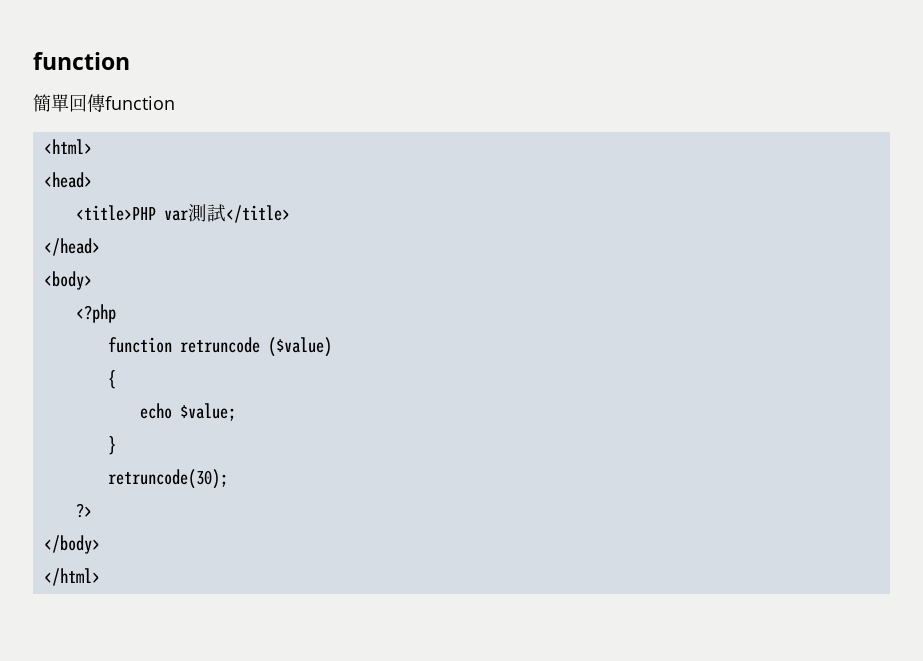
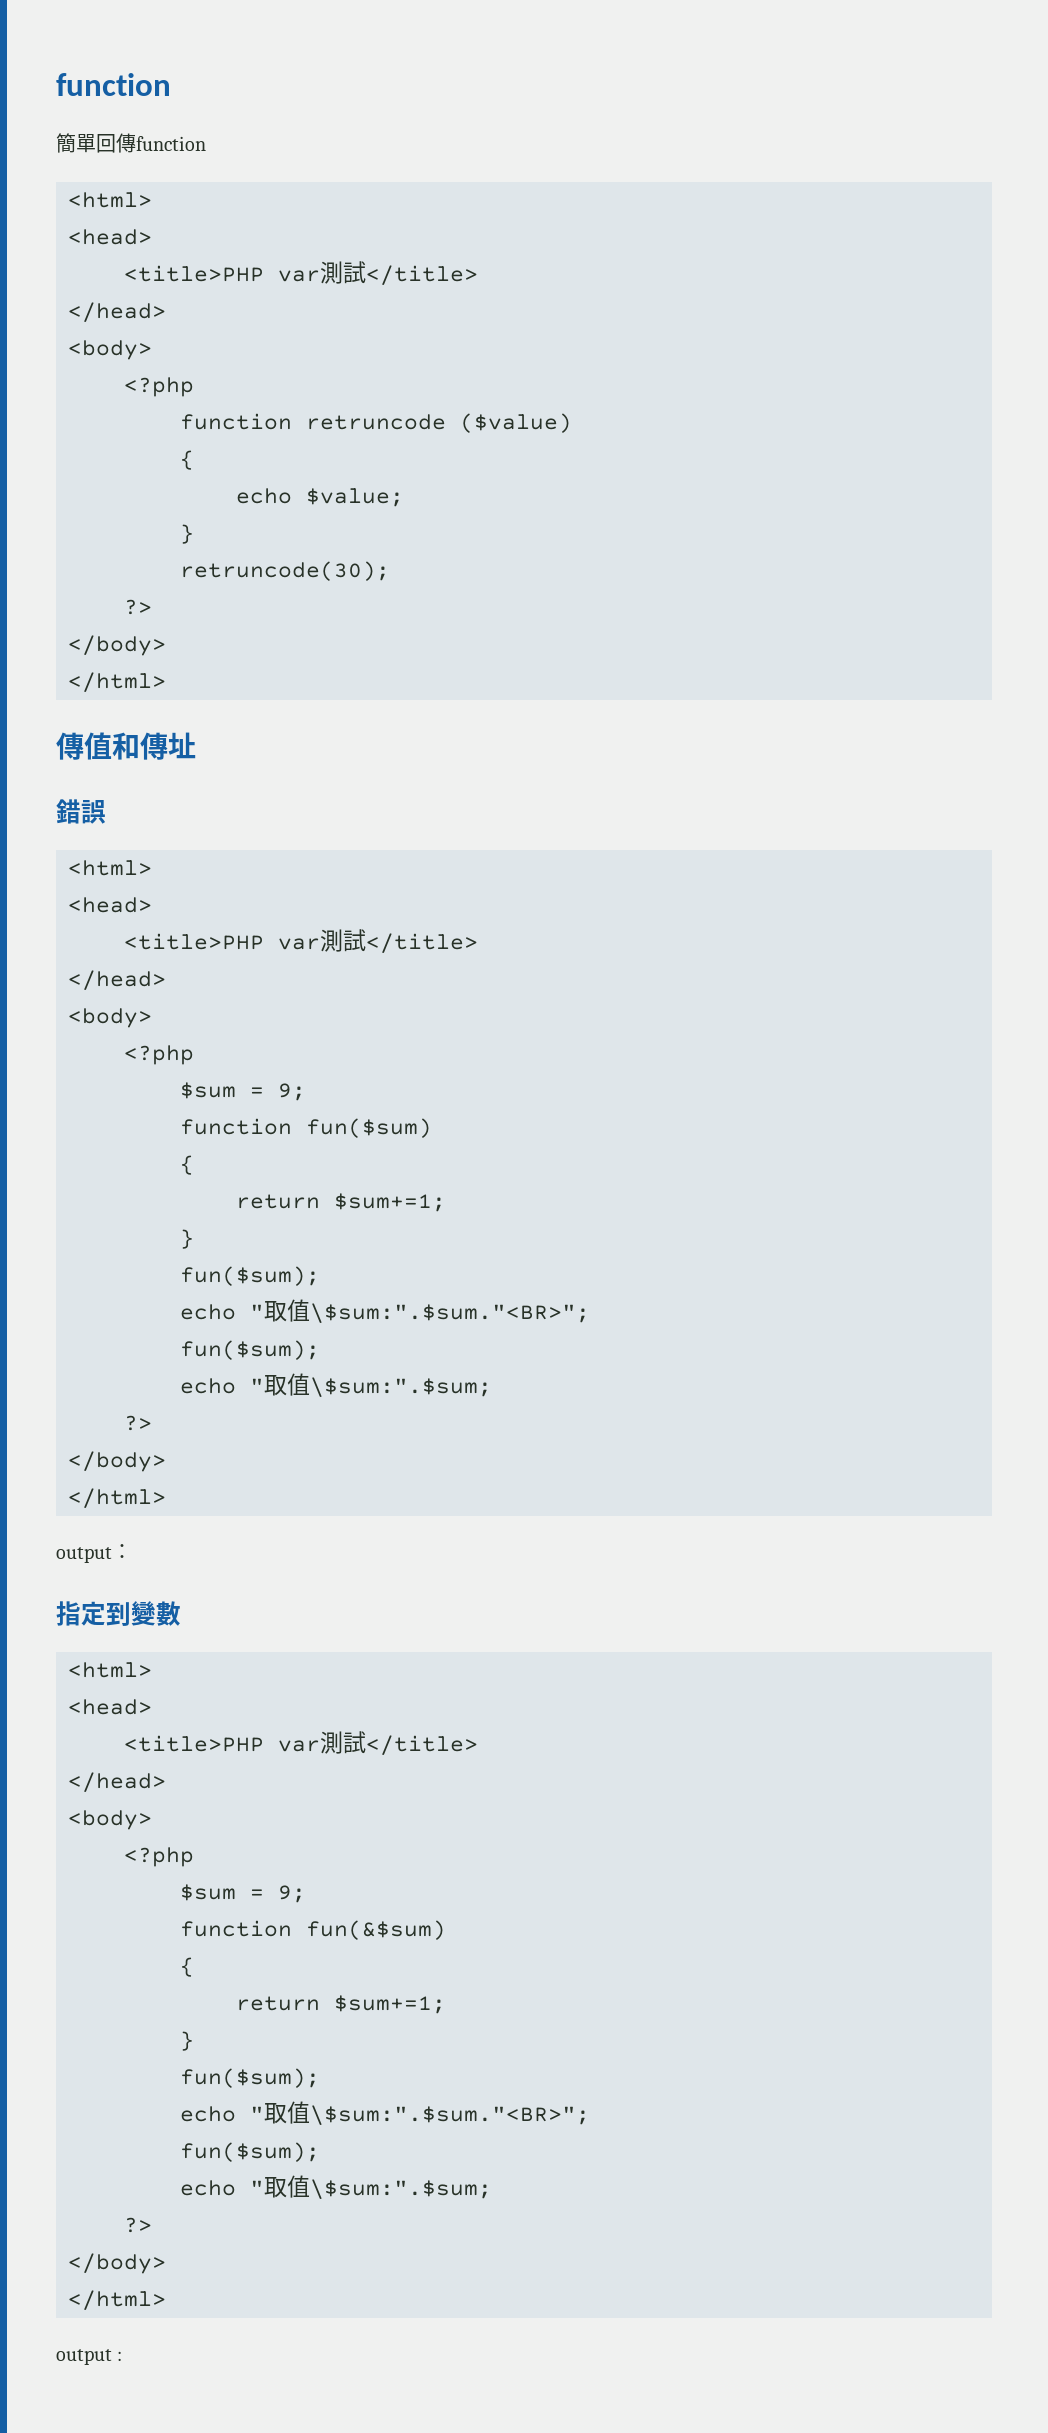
+ 傳值和傳址
+ 錯誤
+ <html>
+ <head>
+ <title>PHP var測試</title>
+ </head>
+ <body>
+ <?php
+ $sum = 9;
+ function fun($sum)
+ {
+ return $sum+=1;
+ }
+ fun($sum);
+ echo "取值\$sum:".$sum."<BR>";
+ fun($sum);
+ echo "取值\$sum:".$sum;
+ ?>
+ </body>
+ </html>
+ output：
+ 指定到變數
+ <html>
+ <head>
+ <title>PHP var測試</title>
+ </head>
+ <body>
+ <?php
+ $sum = 9;
+ function fun(&$sum)
+ {
+ return $sum+=1;
+ }
+ fun($sum);
+ echo "取值\$sum:".$sum."<BR>";
+ fun($sum);
+ echo "取值\$sum:".$sum;
+ ?>
+ </body>
+ </html>
+ output :

